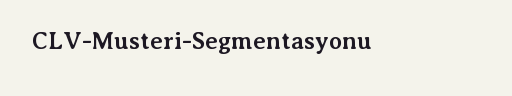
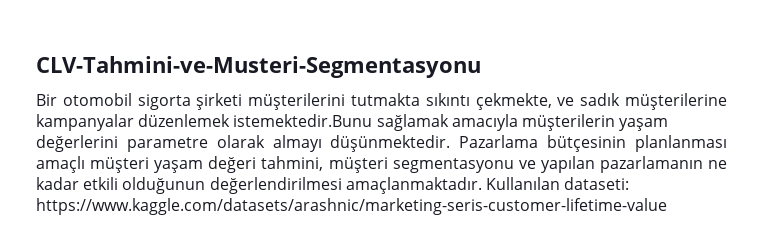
- CLV-Musteri-Segmentasyonu
+ CLV-Tahmini-ve-Musteri-Segmentasyonu
+ Bir otomobil sigorta şirketi müşterilerini tutmakta sıkıntı çekmekte, ve sadık müşterilerine kampanyalar düzenlemek istemektedir.Bunu sağlamak amacıyla müşterilerin yaşam değerlerini parametre olarak almayı düşünmektedir. Pazarlama bütçesinin planlanması amaçlı müşteri yaşam değeri tahmini, müşteri segmentasyonu ve yapılan pazarlamanın ne kadar etkili olduğunun değerlendirilmesi amaçlanmaktadır. Kullanılan dataseti: https://www.kaggle.com/datasets/arashnic/marketing-seris-customer-lifetime-value

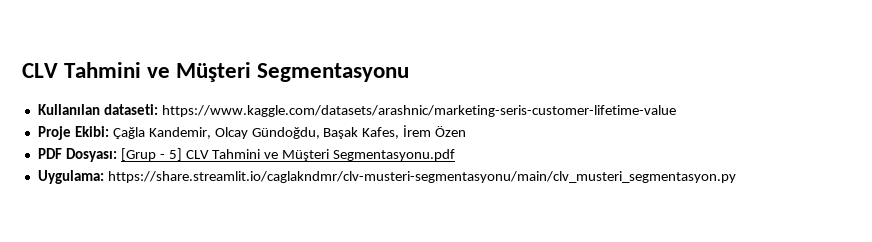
- CLV-Tahmini-ve-Musteri-Segmentasyonu
- Bir otomobil sigorta şirketi müşterilerini tutmakta sıkıntı çekmekte, ve sadık müşterilerine kampanyalar düzenlemek istemektedir.Bunu sağlamak amacıyla müşterilerin yaşam değerlerini parametre olarak almayı düşünmektedir. Pazarlama bütçesinin planlanması amaçlı müşteri yaşam değeri tahmini, müşteri segmentasyonu ve yapılan pazarlamanın ne kadar etkili olduğunun değerlendirilmesi amaçlanmaktadır. Kullanılan dataseti: https://www.kaggle.com/datasets/arashnic/marketing-seris-customer-lifetime-value
+ CLV Tahmini ve Müşteri Segmentasyonu
+ Kullanılan dataseti: https://www.kaggle.com/datasets/arashnic/marketing-seris-customer-lifetime-value
+ Proje Ekibi: Çağla Kandemir, Olcay Gündoğdu, Başak Kafes, İrem Özen
+ PDF Dosyası: [Grup - 5] CLV Tahmini ve Müşteri Segmentasyonu.pdf
+ Uygulama: https://share.streamlit.io/caglakndmr/clv-musteri-segmentasyonu/main/clv_musteri_segmentasyon.py

